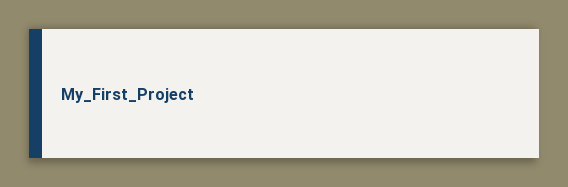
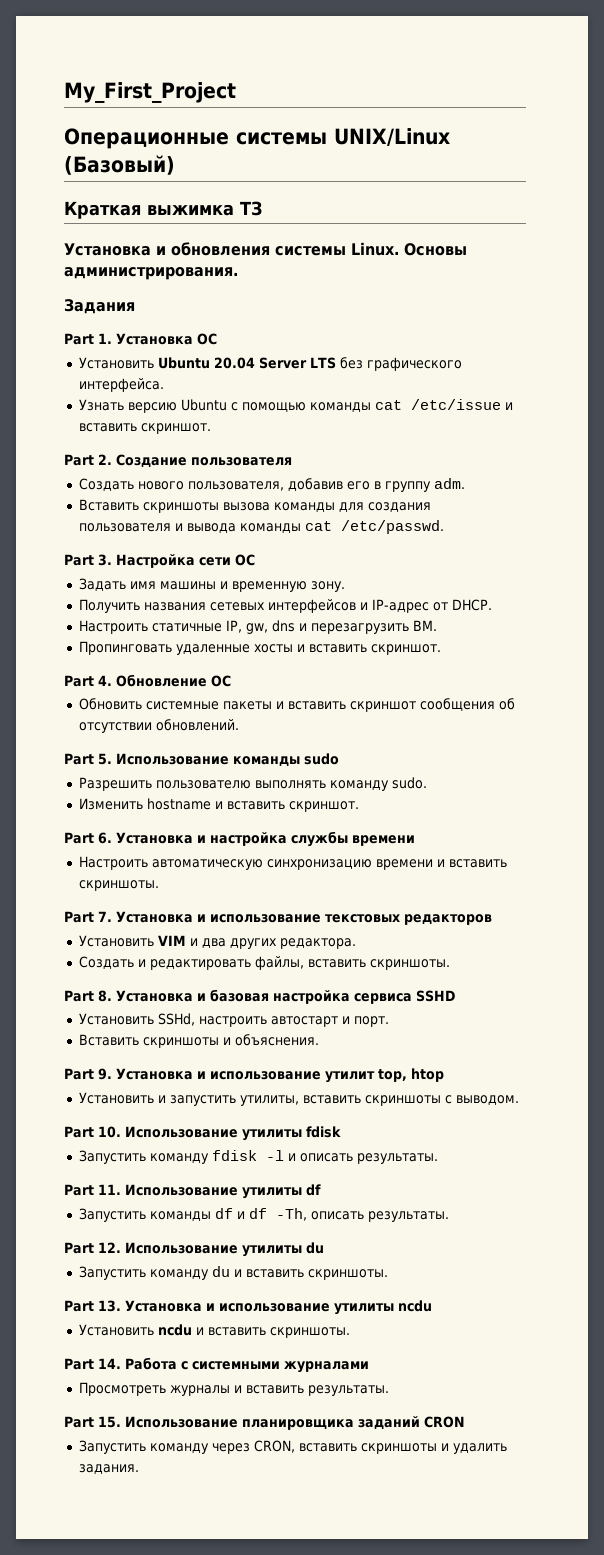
+ Операционные системы UNIX/Linux (Базовый)
+ Краткая выжимка ТЗ
+ Установка и обновления системы Linux. Основы администрирования.
+ Задания
+ Part 1. Установка ОС
+ Установить Ubuntu 20.04 Server LTS без графического интерфейса.
+ Узнать версию Ubuntu с помощью команды cat /etc/issue и вставить скриншот.
+ Part 2. Создание пользователя
+ Создать нового пользователя, добавив его в группу adm.
+ Вставить скриншоты вызова команды для создания пользователя и вывода команды cat /etc/passwd.
+ Part 3. Настройка сети ОС
+ Задать имя машины и временную зону.
+ Получить названия сетевых интерфейсов и IP-адрес от DHCP.
+ Настроить статичные IP, gw, dns и перезагрузить ВМ.
+ Пропинговать удаленные хосты и вставить скриншот.
+ Part 4. Обновление ОС
+ Обновить системные пакеты и вставить скриншот сообщения об отсутствии обновлений.
+ Part 5. Использование команды sudo
+ Разрешить пользователю выполнять команду sudo.
+ Изменить hostname и вставить скриншот.
+ Part 6. Установка и настройка службы времени
+ Настроить автоматическую синхронизацию времени и вставить скриншоты.
+ Part 7. Установка и использование текстовых редакторов
+ Установить VIM и два других редактора.
+ Создать и редактировать файлы, вставить скриншоты.
+ Part 8. Установка и базовая настройка сервиса SSHD
+ Установить SSHd, настроить автостарт и порт.
+ Вставить скриншоты и объяснения.
+ Part 9. Установка и использование утилит top, htop
+ Установить и запустить утилиты, вставить скриншоты с выводом.
+ Part 10. Использование утилиты fdisk
+ Запустить команду fdisk -l и описать результаты.
+ Part 11. Использование утилиты df
+ Запустить команды df и df -Th, описать результаты.
+ Part 12. Использование утилиты du
+ Запустить команду du и вставить скриншоты.
+ Part 13. Установка и использование утилиты ncdu
+ Установить ncdu и вставить скриншоты.
+ Part 14. Работа с системными журналами
+ Просмотреть журналы и вставить результаты.
+ Part 15. Использование планировщика заданий CRON
+ Запустить команду через CRON, вставить скриншоты и удалить задания.

